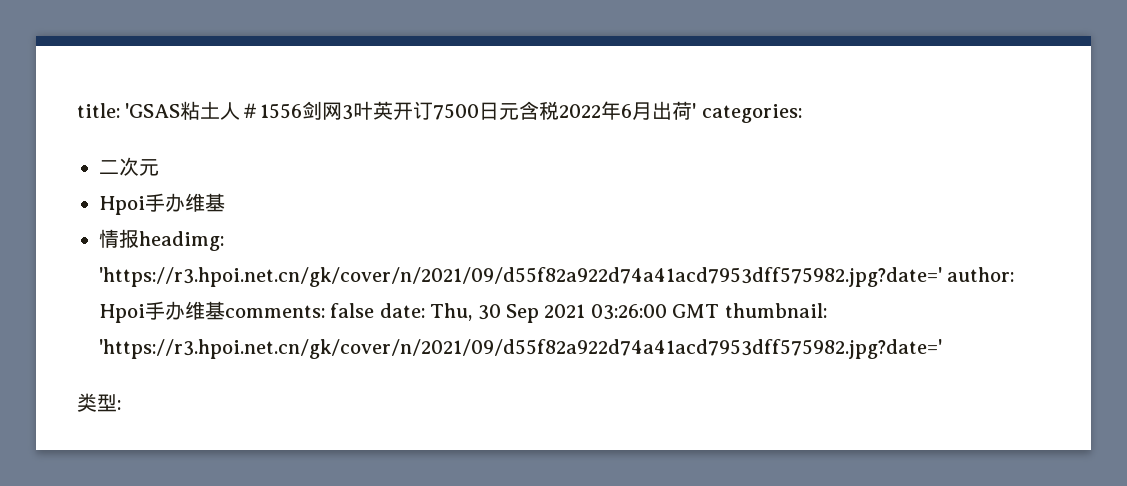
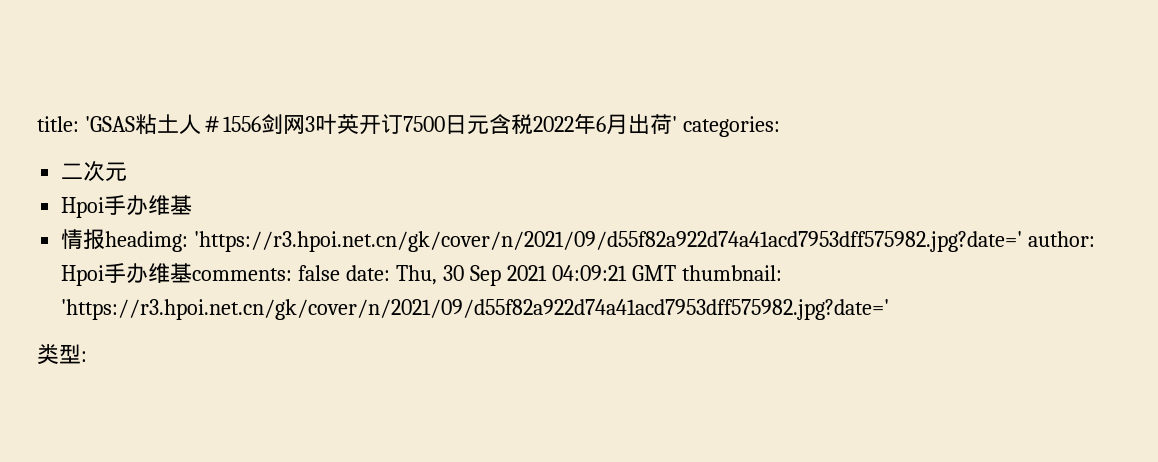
- 情报headimg: 'https://r3.hpoi.net.cn/gk/cover/n/2021/09/d55f82a922d74a41acd7953dff575982.jpg?date=' author: Hpoi手办维基comments: false date: Thu, 30 Sep 2021 03:26:00 GMT thumbnail: 'https://r3.hpoi.net.cn/gk/cover/n/2021/09/d55f82a922d74a41acd7953dff575982.jpg?date='
+ 情报headimg: 'https://r3.hpoi.net.cn/gk/cover/n/2021/09/d55f82a922d74a41acd7953dff575982.jpg?date=' author: Hpoi手办维基comments: false date: Thu, 30 Sep 2021 04:09:21 GMT thumbnail: 'https://r3.hpoi.net.cn/gk/cover/n/2021/09/d55f82a922d74a41acd7953dff575982.jpg?date='

